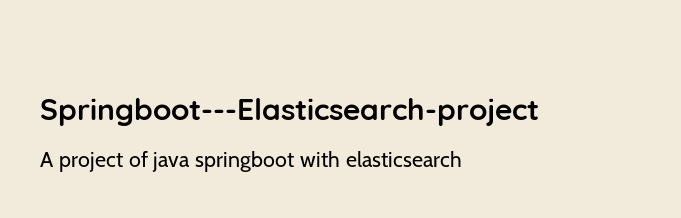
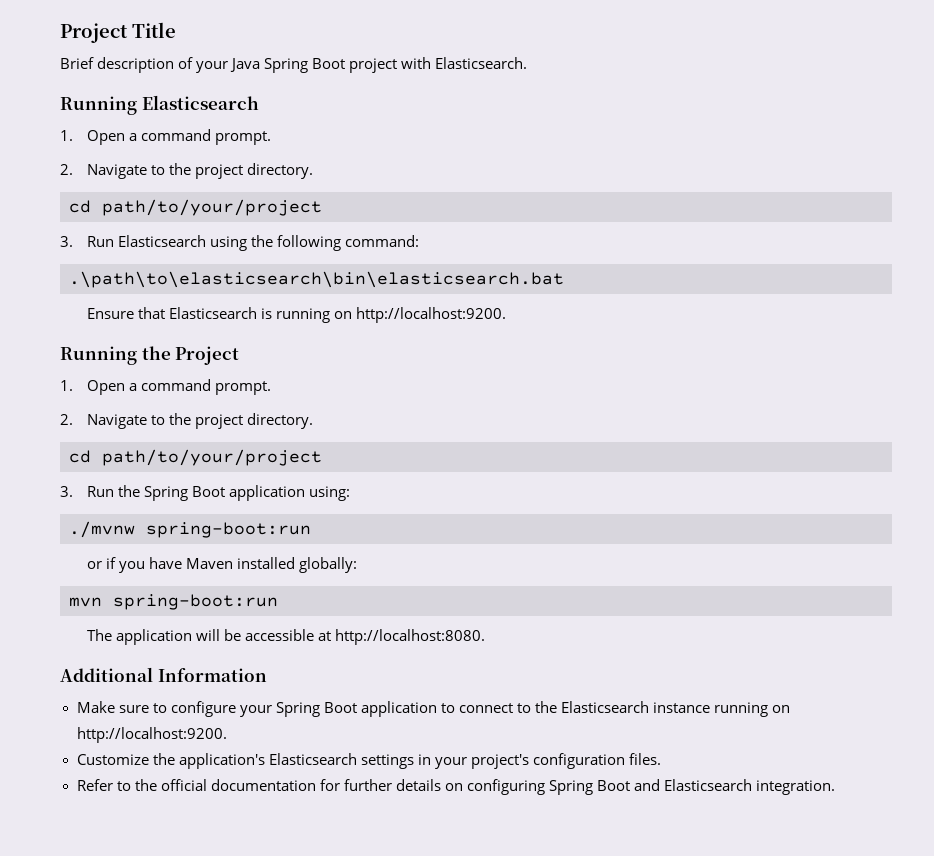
- Springboot---Elasticsearch-project
- A project of java springboot with elasticsearch
+ Project Title
+ Brief description of your Java Spring Boot project with Elasticsearch.
+ Running Elasticsearch
+ 1. Open a command prompt.
+ 2. Navigate to the project directory.
+ cd path/to/your/project
+ 3. Run Elasticsearch using the following command:
+ .\path\to\elasticsearch\bin\elasticsearch.bat
+ Ensure that Elasticsearch is running on http://localhost:9200.
+ Running the Project
+ 1. Open a command prompt.
+ 2. Navigate to the project directory.
+ cd path/to/your/project
+ 3. Run the Spring Boot application using:
+ ./mvnw spring-boot:run
+ or if you have Maven installed globally:
+ mvn spring-boot:run
+ The application will be accessible at http://localhost:8080.
+ Additional Information
+ Make sure to configure your Spring Boot application to connect to the Elasticsearch instance running on http://localhost:9200.
+ Customize the application's Elasticsearch settings in your project's configuration files.
+ Refer to the official documentation for further details on configuring Spring Boot and Elasticsearch integration.

